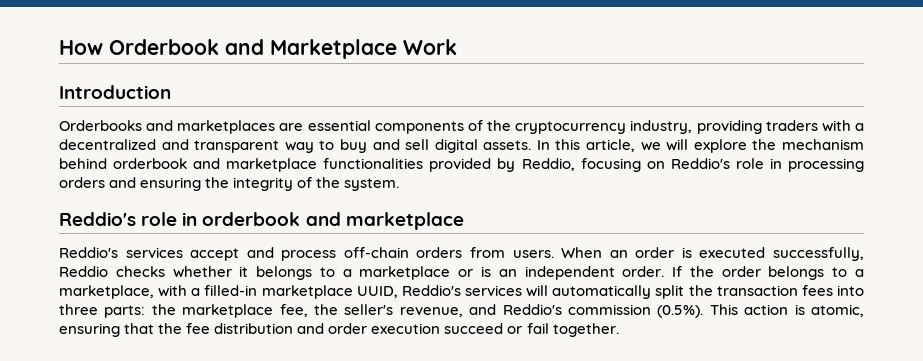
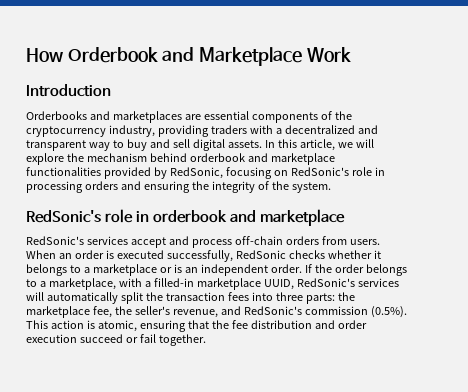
- In this article, we will explore the mechanism behind orderbook and marketplace functionalities provided by Reddio, focusing on Reddio's role in processing orders and ensuring the integrity of the system.
+ In this article, we will explore the mechanism behind orderbook and marketplace functionalities provided by RedSonic, focusing on RedSonic's role in processing orders and ensuring the integrity of the system.
- Reddio's role in orderbook and marketplace
+ RedSonic's role in orderbook and marketplace
- Reddio's services accept and process off-chain orders from users.
+ RedSonic's services accept and process off-chain orders from users.
- When an order is executed successfully, Reddio checks whether it belongs to a marketplace or is an independent order.
+ When an order is executed successfully, RedSonic checks whether it belongs to a marketplace or is an independent order.
- If the order belongs to a marketplace, with a filled-in marketplace UUID, Reddio's services will automatically split the transaction fees into three parts: the marketplace fee, the seller's revenue, and Reddio's commission (0.5%). This action is atomic, ensuring that the fee distribution and order execution succeed or fail together.
+ If the order belongs to a marketplace, with a filled-in marketplace UUID, RedSonic's services will automatically split the transaction fees into three parts: the marketplace fee, the seller's revenue, and RedSonic's commission (0.5%). This action is atomic, ensuring that the fee distribution and order execution succeed or fail together.

